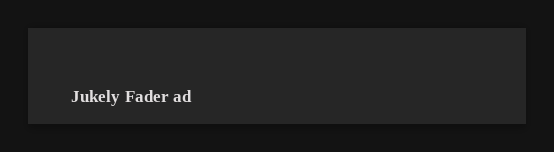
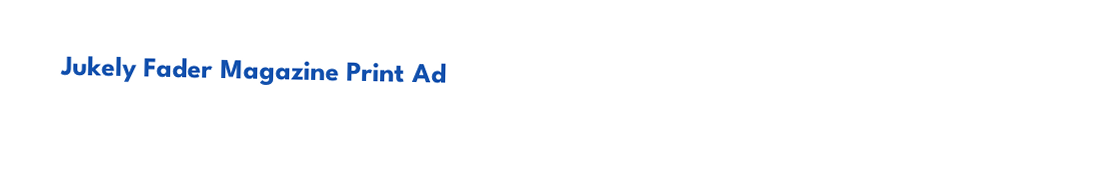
- Jukely Fader ad
+ Jukely Fader Magazine Print Ad

